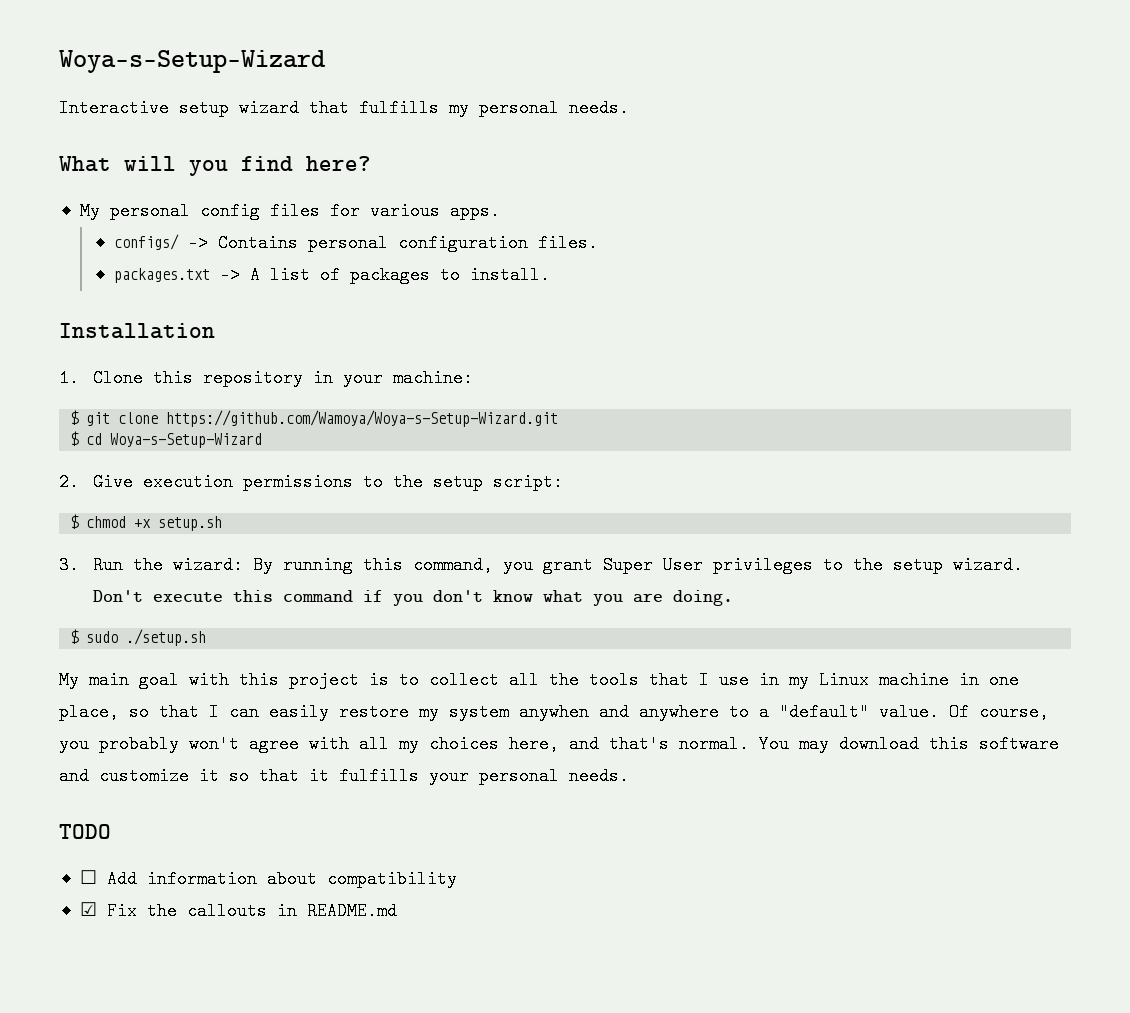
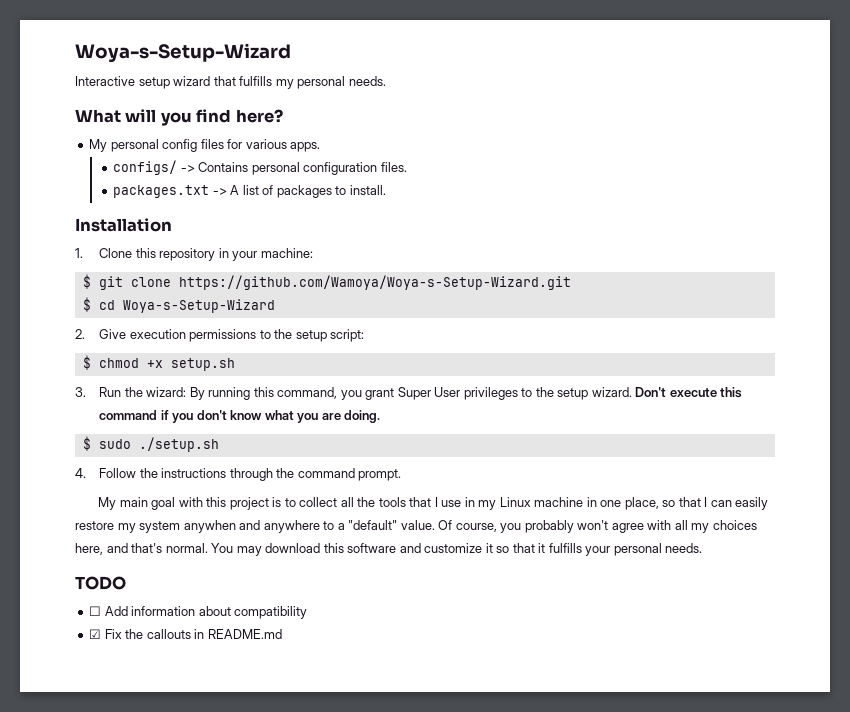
+ 4. Follow the instructions through the command prompt.

